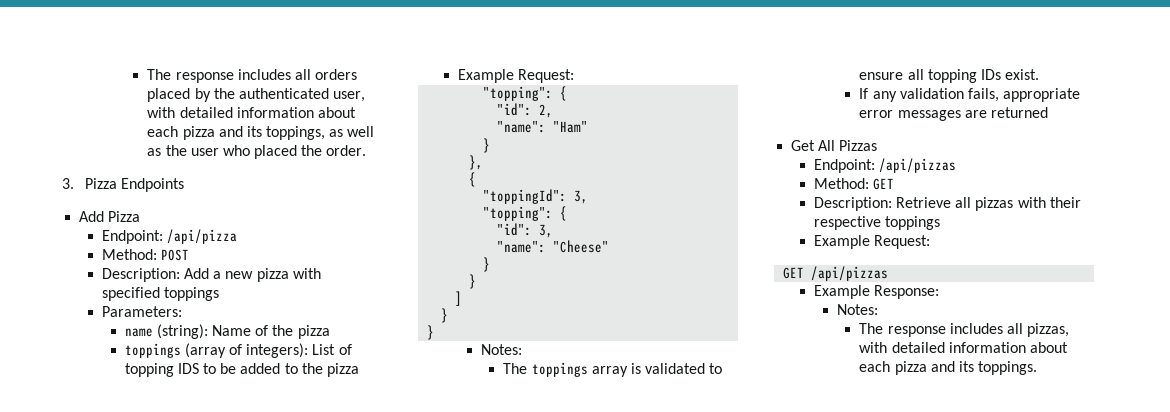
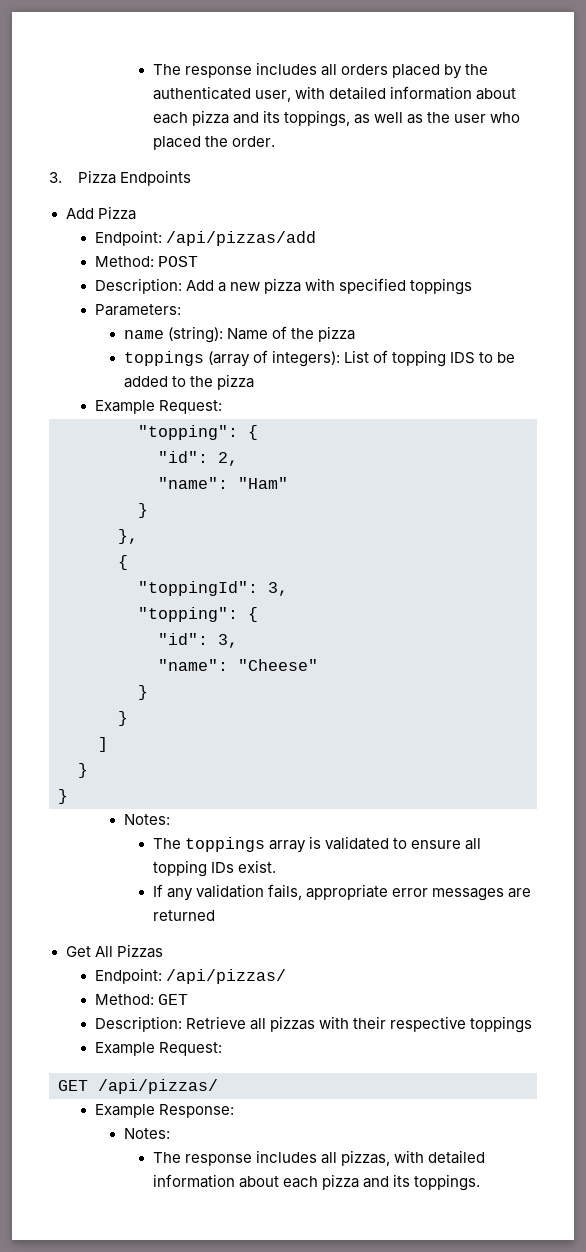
- Endpoint: /api/pizza
+ Endpoint: /api/pizzas/add
- Endpoint: /api/pizzas
+ Endpoint: /api/pizzas/
- GET /api/pizzas
+ GET /api/pizzas/

